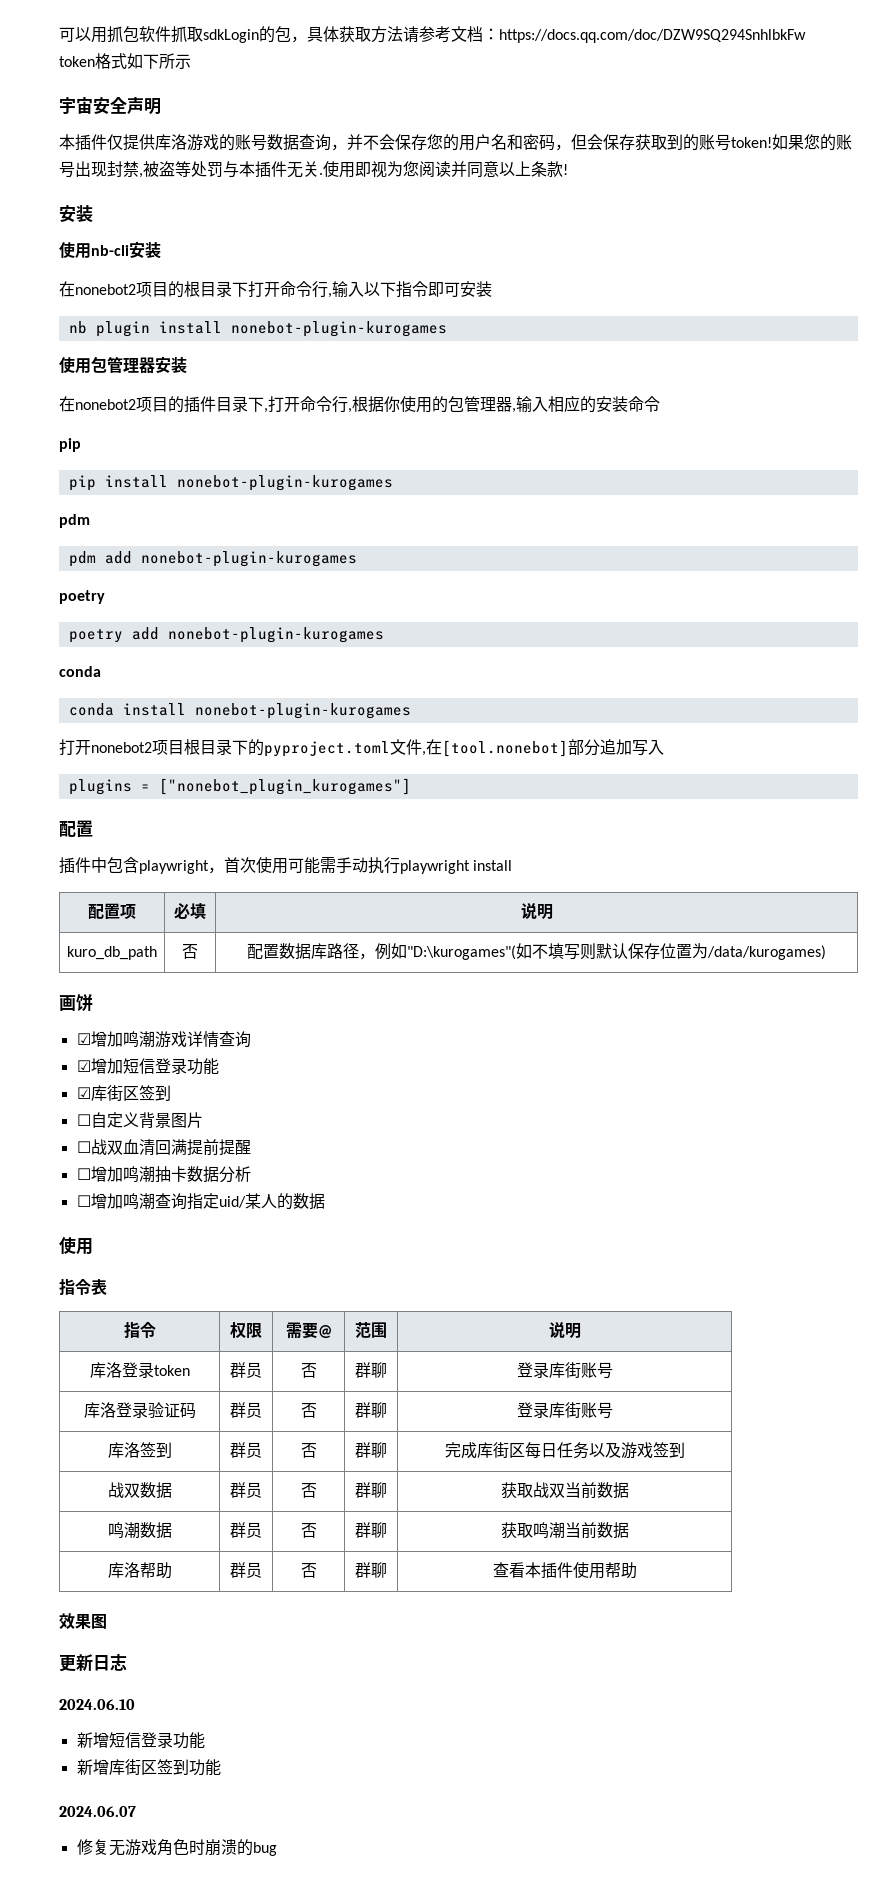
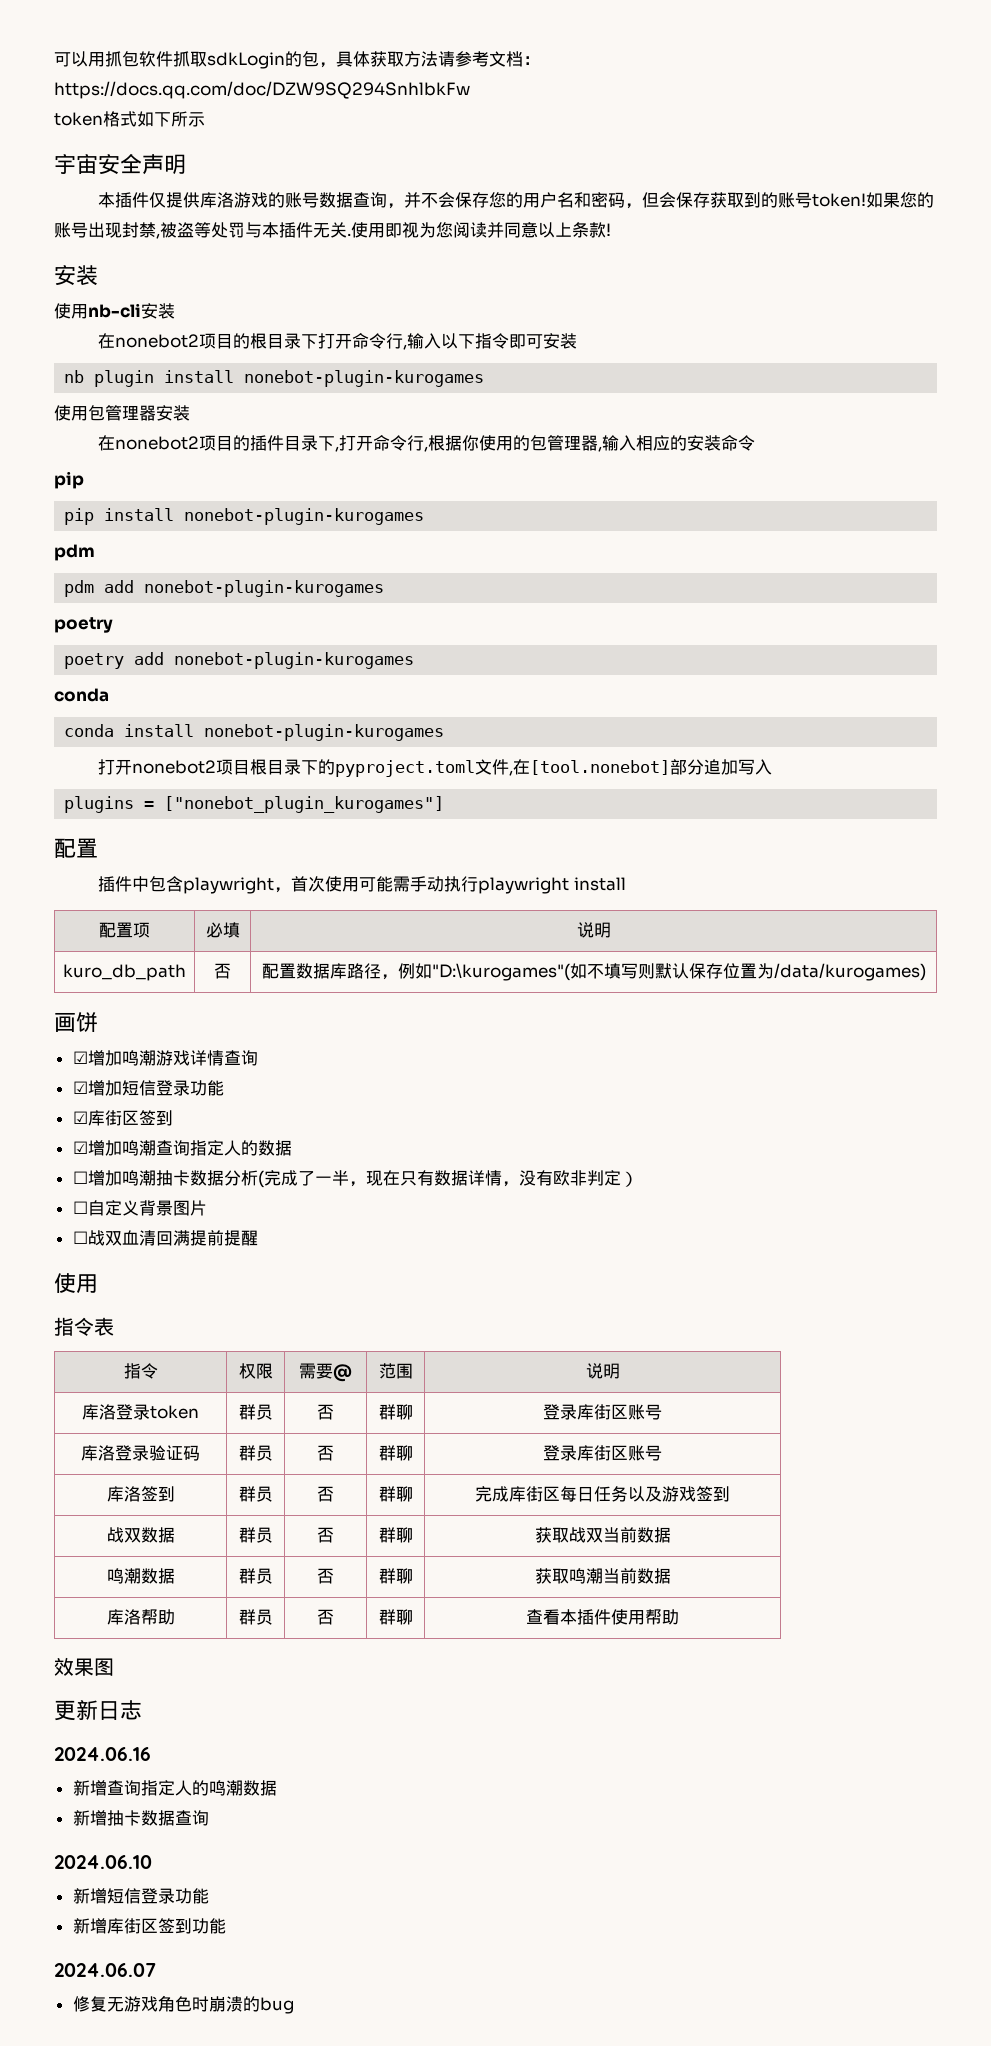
+ ☑增加鸣潮查询指定人的数据
+ ☐增加鸣潮抽卡数据分析(完成了一半，现在只有数据详情，没有欧非判定）
- ☐增加鸣潮抽卡数据分析
- ☐增加鸣潮查询指定uid/某人的数据
- 库洛登录token | 群员 | 否 | 群聊 | 登录库街账号
+ 库洛登录token | 群员 | 否 | 群聊 | 登录库街区账号
- 库洛登录验证码 | 群员 | 否 | 群聊 | 登录库街账号
+ 库洛登录验证码 | 群员 | 否 | 群聊 | 登录库街区账号
+ 2024.06.16
+ 新增查询指定人的鸣潮数据
+ 新增抽卡数据查询

